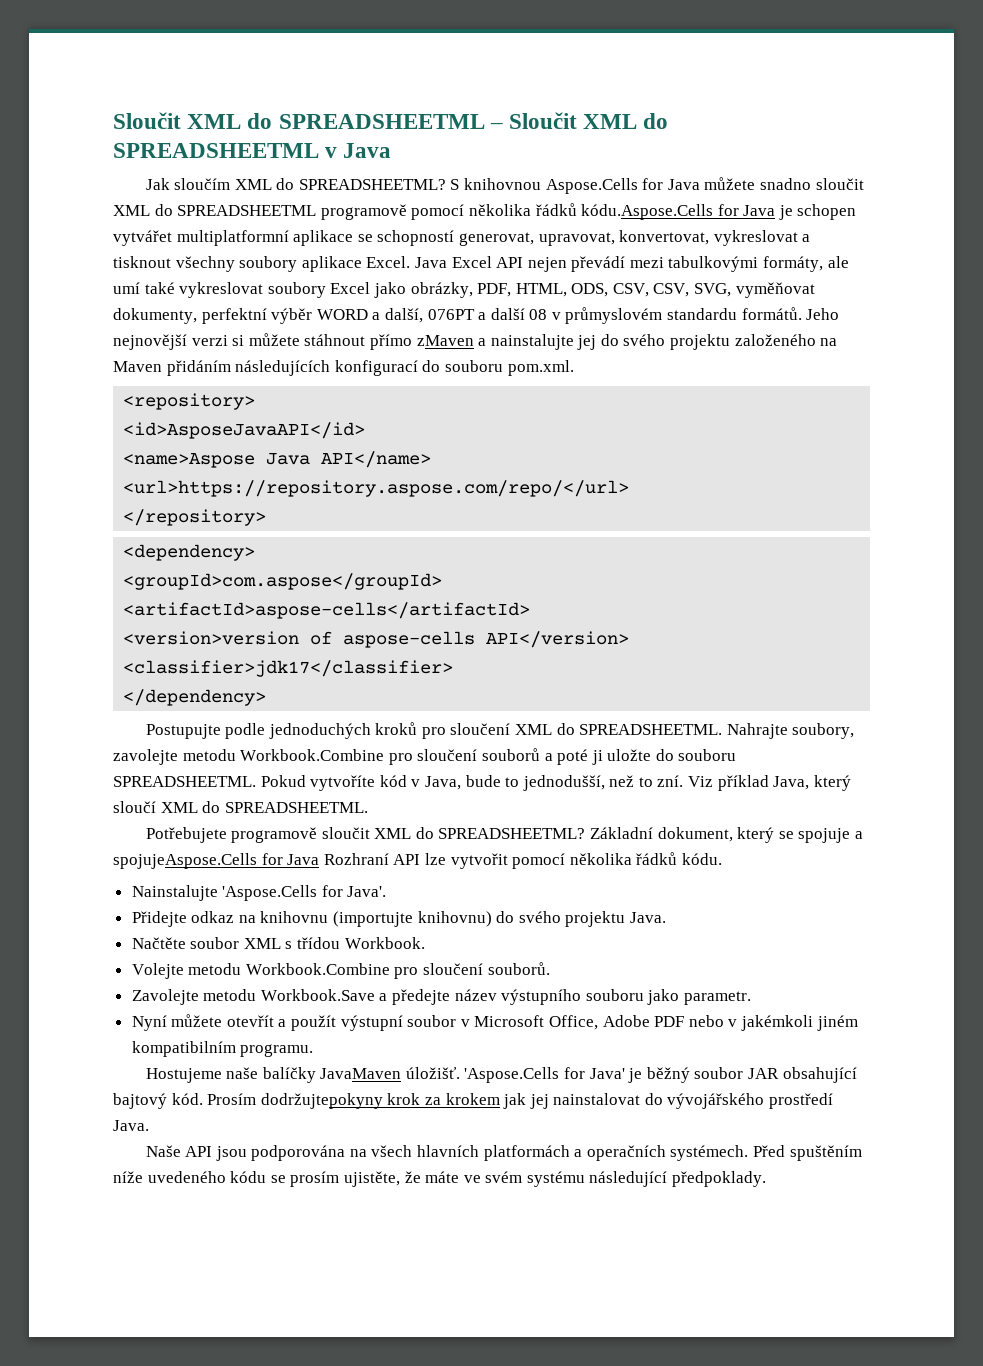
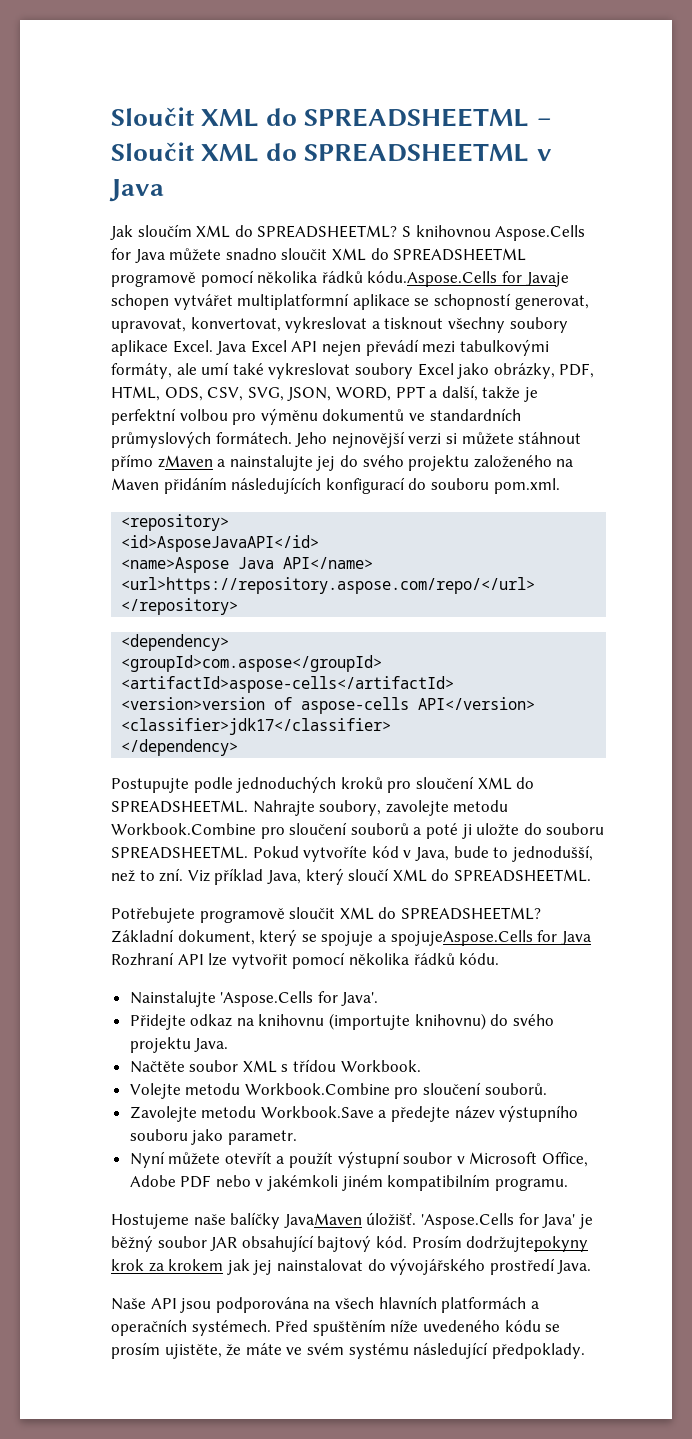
- S knihovnou Aspose.Cells for Java můžete snadno sloučit XML do SPREADSHEETML programově pomocí několika řádků kódu.Aspose.Cells for Java je schopen vytvářet multiplatformní aplikace se schopností generovat, upravovat, konvertovat, vykreslovat a tisknout všechny soubory aplikace Excel.
+ S knihovnou Aspose.Cells for Java můžete snadno sloučit XML do SPREADSHEETML programově pomocí několika řádků kódu.Aspose.Cells for Javaje schopen vytvářet multiplatformní aplikace se schopností generovat, upravovat, konvertovat, vykreslovat a tisknout všechny soubory aplikace Excel.
- Java Excel API nejen převádí mezi tabulkovými formáty, ale umí také vykreslovat soubory Excel jako obrázky, PDF, HTML, ODS, CSV, CSV, SVG, vyměňovat dokumenty, perfektní výběr WORD a další, 076PT a další 08 v průmyslovém standardu formátů.
+ Java Excel API nejen převádí mezi tabulkovými formáty, ale umí také vykreslovat soubory Excel jako obrázky, PDF, HTML, ODS, CSV, SVG, JSON, WORD, PPT a další, takže je perfektní volbou pro výměnu dokumentů ve standardních průmyslových formátech.

